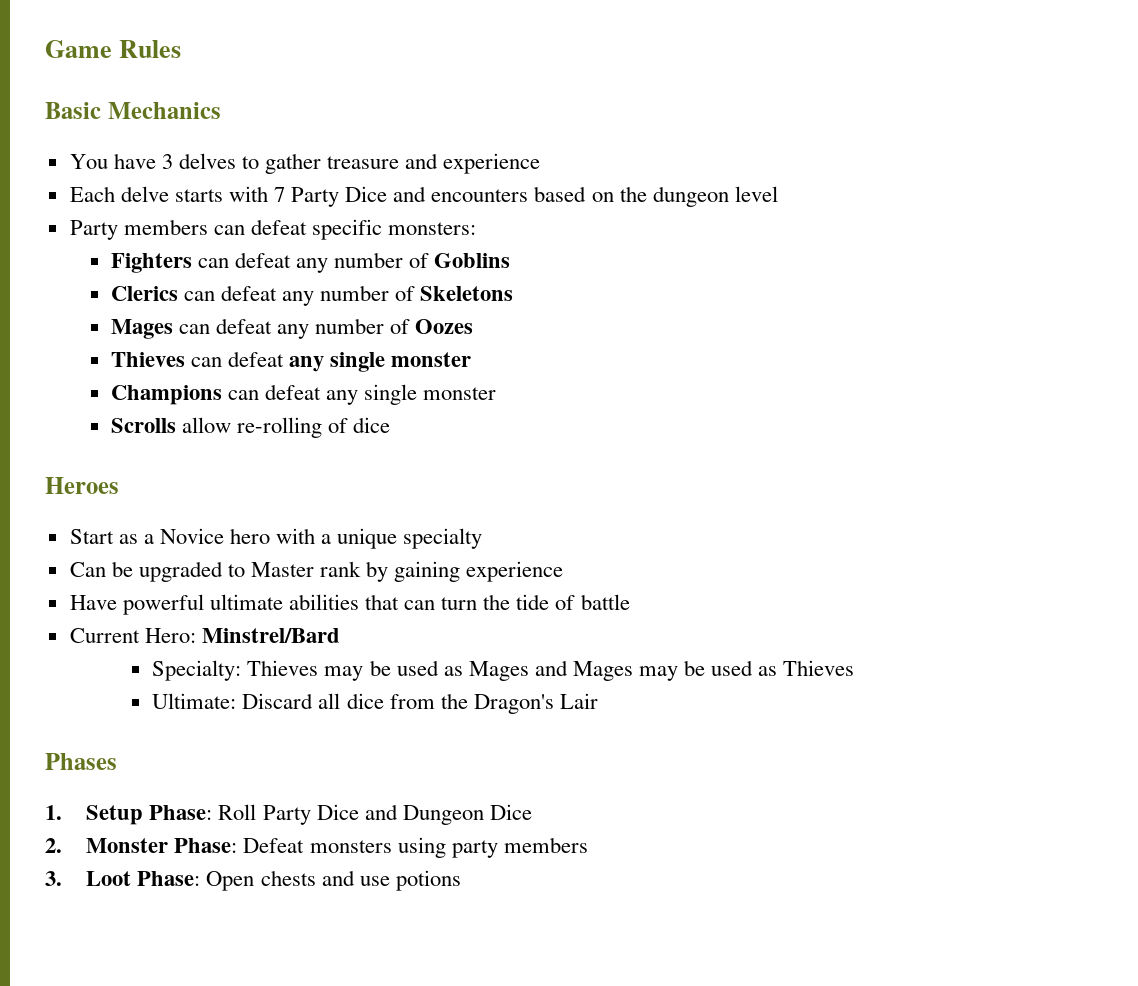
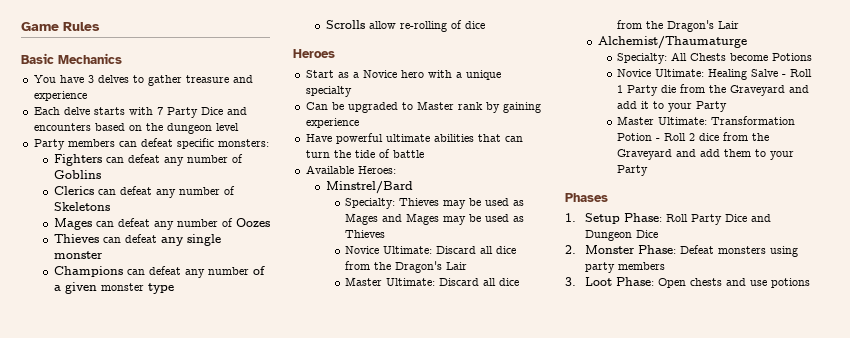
- Champions can defeat any single monster
+ Champions can defeat any number of a given monster type
- Current Hero: Minstrel/Bard
+ Available Heroes:
+ Minstrel/Bard
- Ultimate: Discard all dice from the Dragon's Lair
+ Novice Ultimate: Discard all dice from the Dragon's Lair
+ Master Ultimate: Discard all dice from the Dragon's Lair
+ Alchemist/Thaumaturge
+ Specialty: All Chests become Potions
+ Novice Ultimate: Healing Salve - Roll 1 Party die from the Graveyard and add it to your Party
+ Master Ultimate: Transformation Potion - Roll 2 dice from the Graveyard and add them to your Party

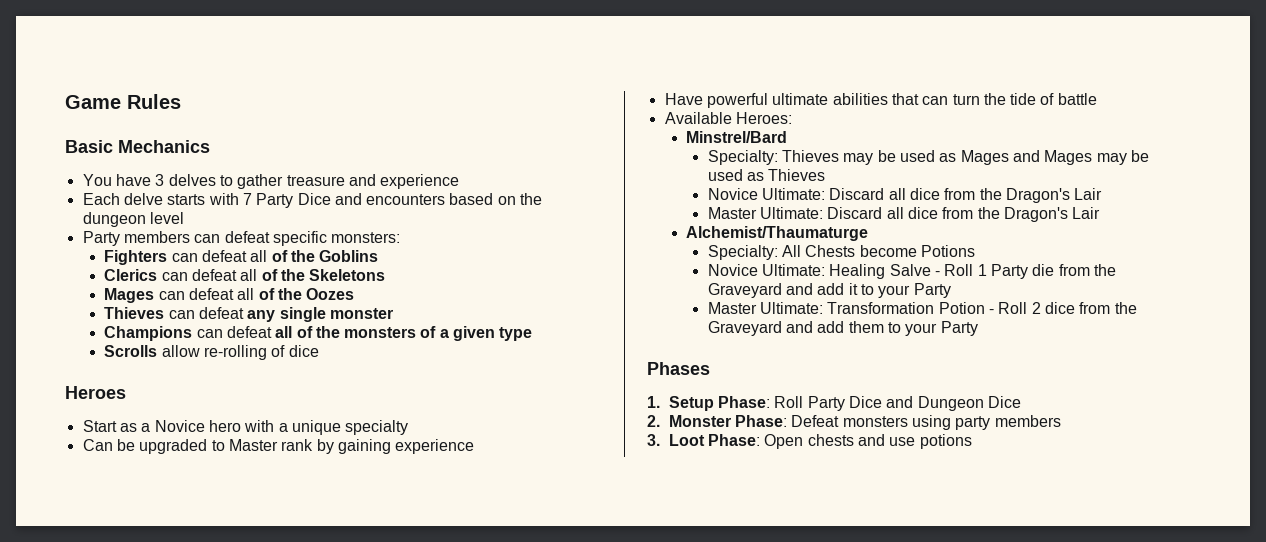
- Fighters can defeat any number of Goblins
+ Fighters can defeat all of the Goblins
- Clerics can defeat any number of Skeletons
+ Clerics can defeat all of the Skeletons
- Mages can defeat any number of Oozes
+ Mages can defeat all of the Oozes
- Champions can defeat any number of a given monster type
+ Champions can defeat all of the monsters of a given type

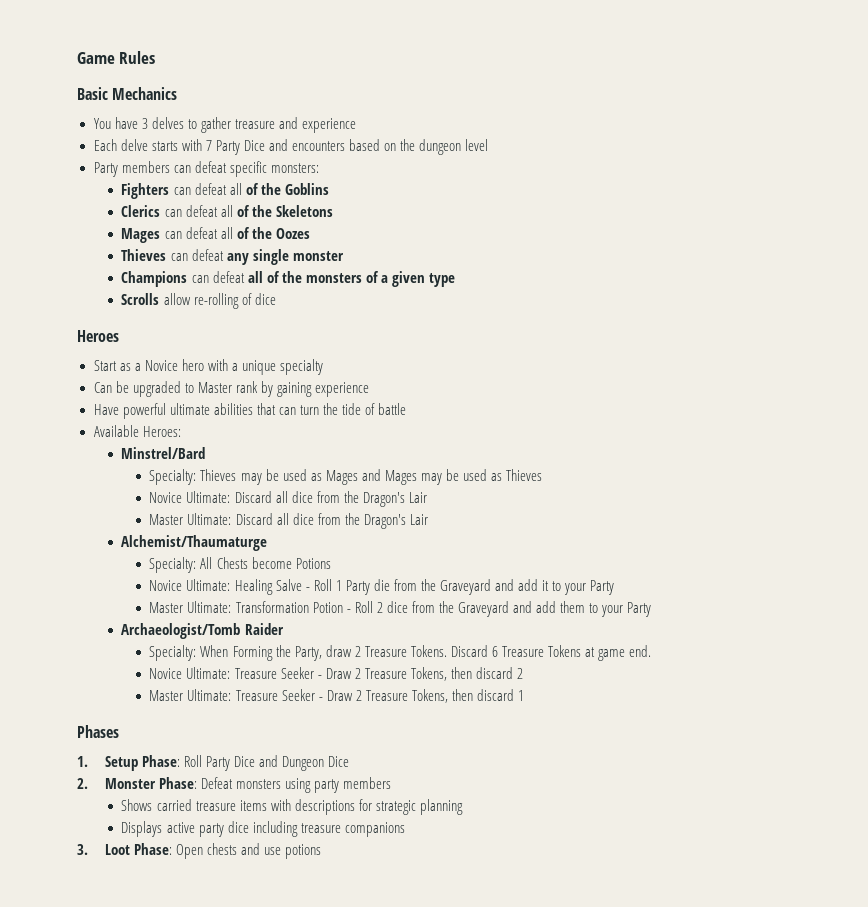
+ Archaeologist/Tomb Raider
+ Specialty: When Forming the Party, draw 2 Treasure Tokens. Discard 6 Treasure Tokens at game end.
+ Novice Ultimate: Treasure Seeker - Draw 2 Treasure Tokens, then discard 2
+ Master Ultimate: Treasure Seeker - Draw 2 Treasure Tokens, then discard 1
+ Shows carried treasure items with descriptions for strategic planning
+ Displays active party dice including treasure companions

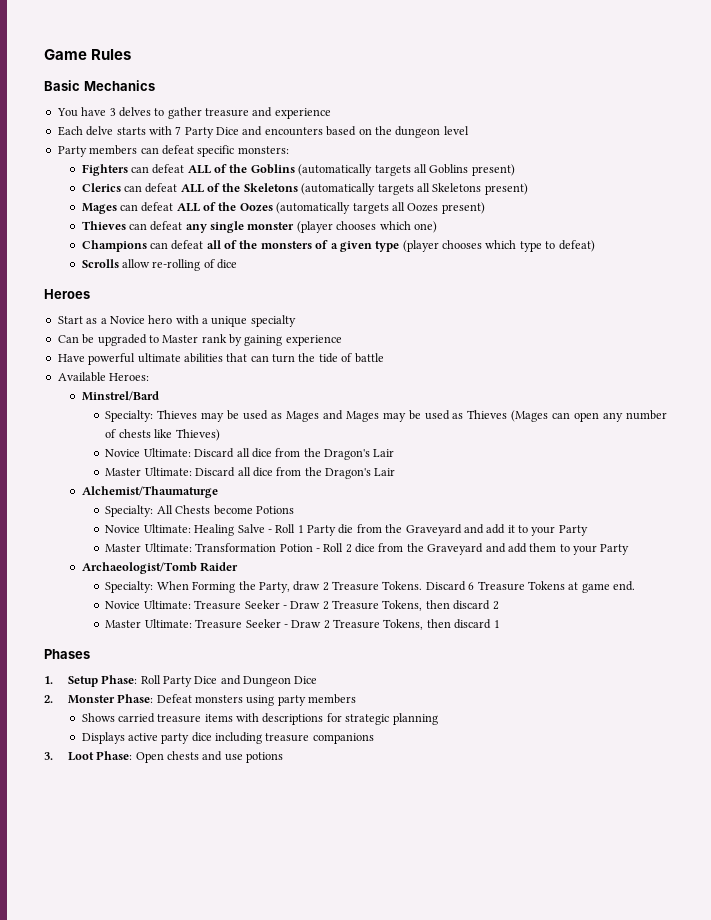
- Fighters can defeat all of the Goblins
+ Fighters can defeat ALL of the Goblins (automatically targets all Goblins present)
- Clerics can defeat all of the Skeletons
+ Clerics can defeat ALL of the Skeletons (automatically targets all Skeletons present)
- Mages can defeat all of the Oozes
+ Mages can defeat ALL of the Oozes (automatically targets all Oozes present)
- Thieves can defeat any single monster
+ Thieves can defeat any single monster (player chooses which one)
- Champions can defeat all of the monsters of a given type
+ Champions can defeat all of the monsters of a given type (player chooses which type to defeat)
- Specialty: Thieves may be used as Mages and Mages may be used as Thieves
+ Specialty: Thieves may be used as Mages and Mages may be used as Thieves (Mages can open any number of chests like Thieves)

